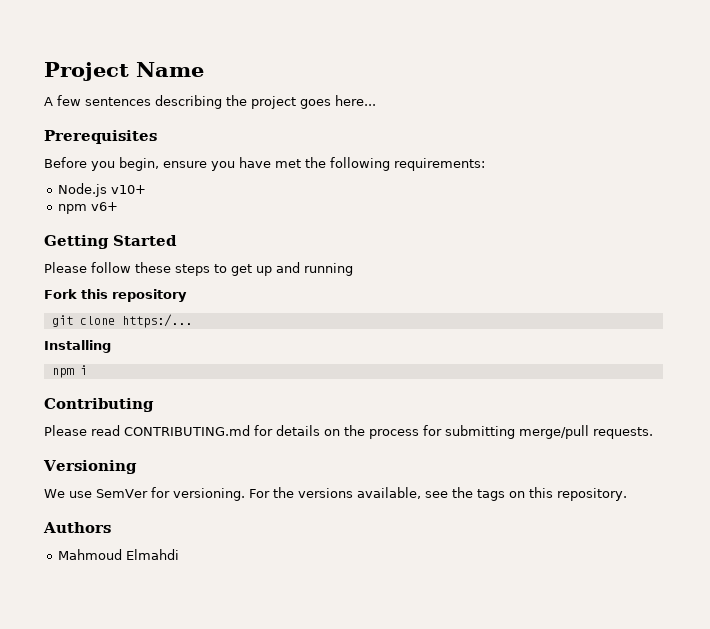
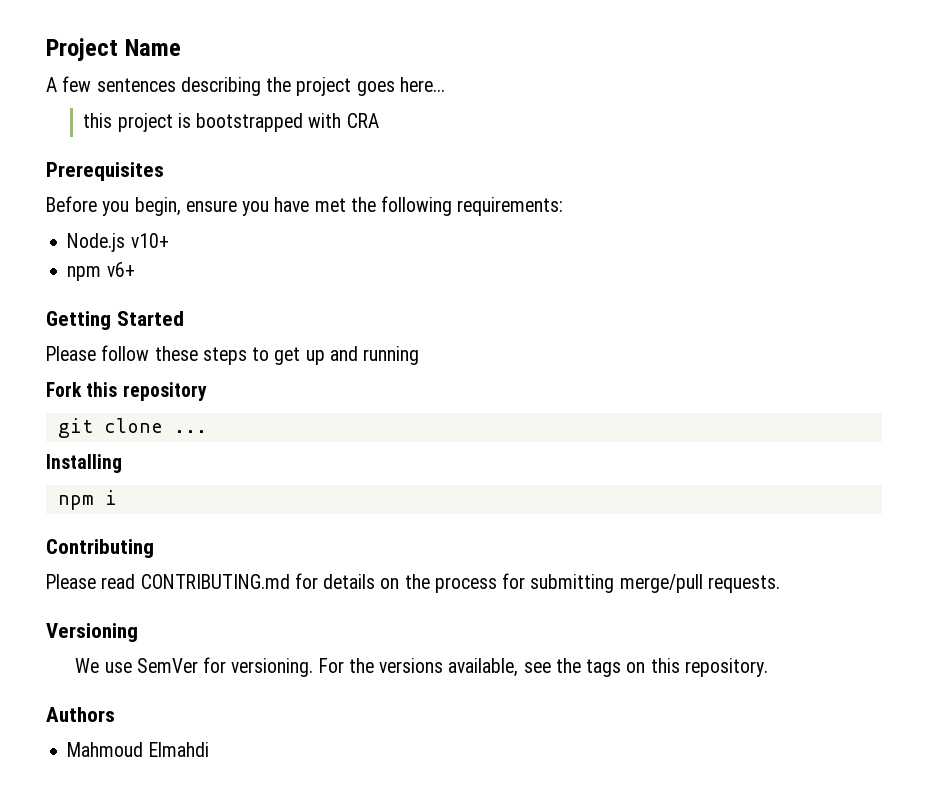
+ this project is bootstrapped with CRA
- git clone https:/...
+ git clone ...

